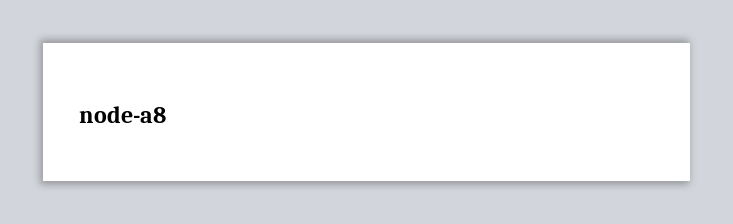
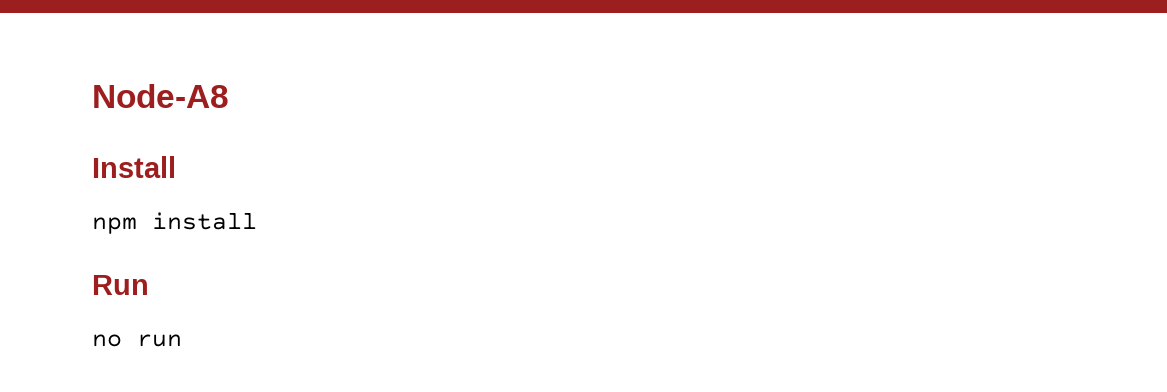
- node-a8
+ Node-A8
+ Install
+ npm install
+ Run
+ no run

